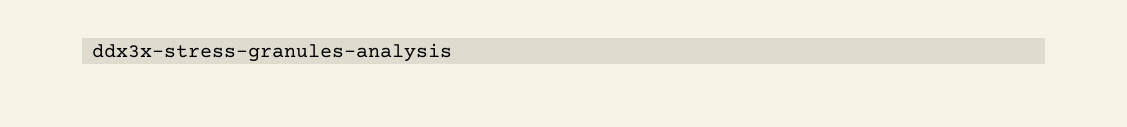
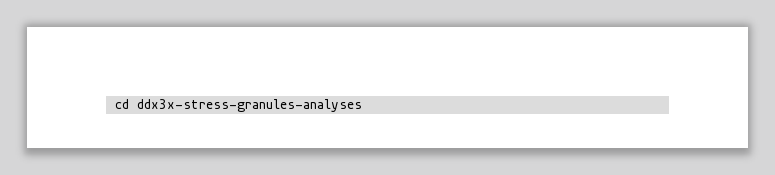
- ddx3x-stress-granules-analysis
+ cd ddx3x-stress-granules-analyses

